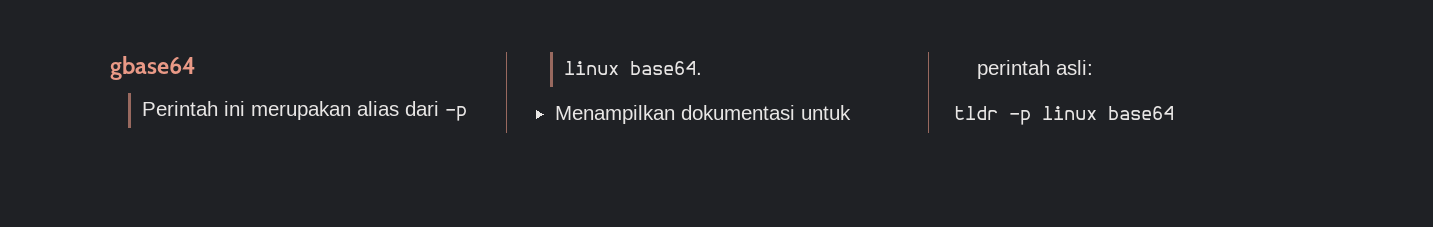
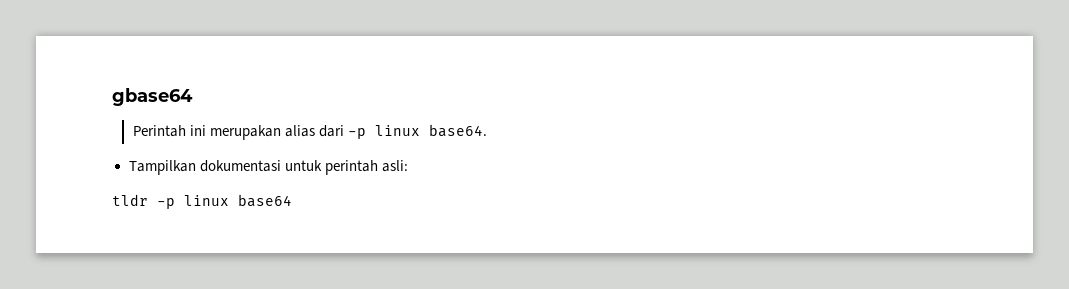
- Menampilkan dokumentasi untuk perintah asli:
+ Tampilkan dokumentasi untuk perintah asli:

